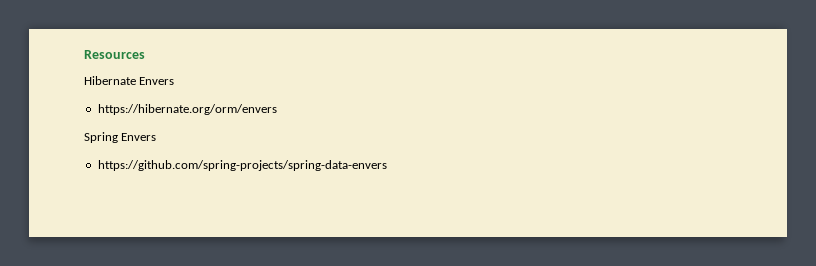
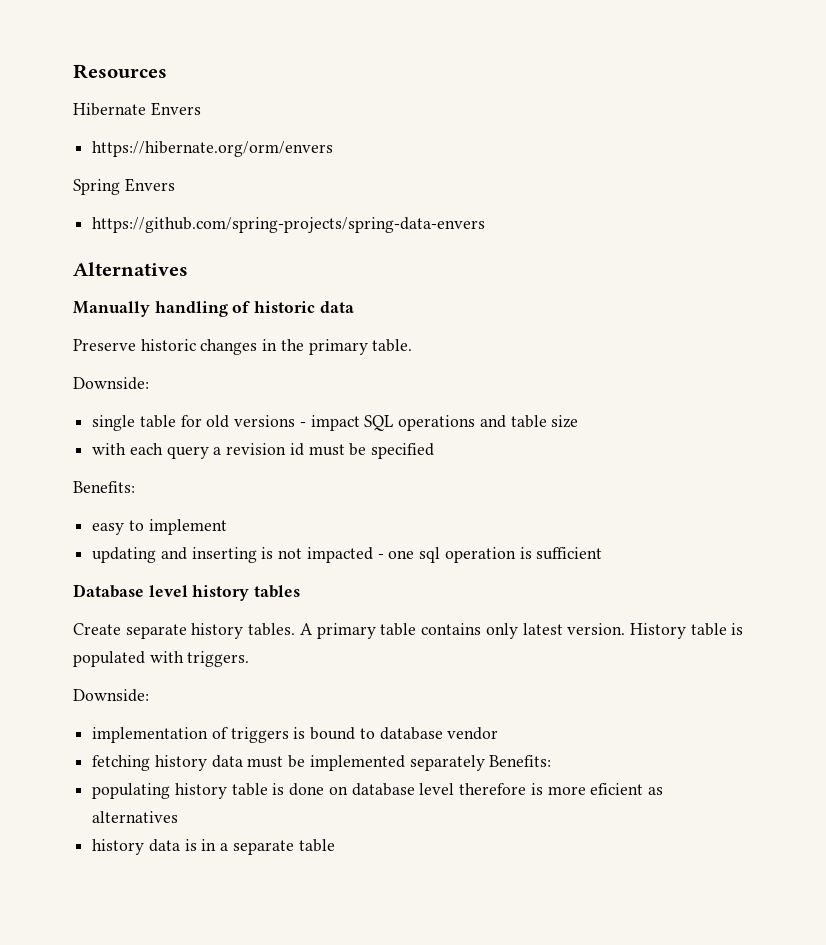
+ Alternatives
+ Manually handling of historic data
+ Preserve historic changes in the primary table.
+ Downside:
+ single table for old versions - impact SQL operations and table size
+ with each query a revision id must be specified
+ Benefits:
+ easy to implement
+ updating and inserting is not impacted - one sql operation is sufficient
+ Database level history tables
+ Create separate history tables. A primary table contains only latest version. History table is populated with triggers.
+ Downside:
+ implementation of triggers is bound to database vendor
+ fetching history data must be implemented separately Benefits:
+ populating history table is done on database level therefore is more eficient as alternatives
+ history data is in a separate table

